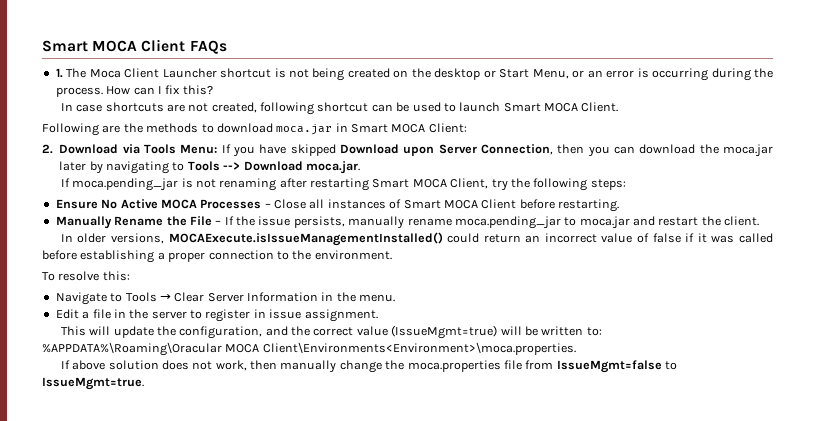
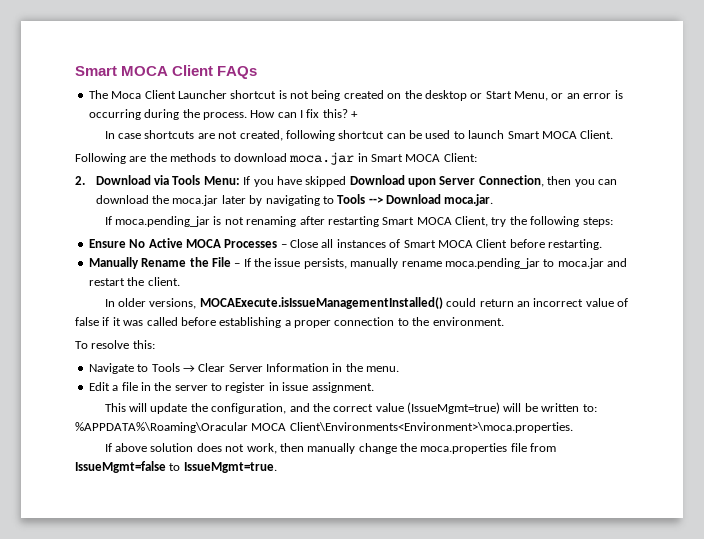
- 1. The Moca Client Launcher shortcut is not being created on the desktop or Start Menu, or an error is occurring during the process.
+ The Moca Client Launcher shortcut is not being created on the desktop or Start Menu, or an error is occurring during the process.
+ +

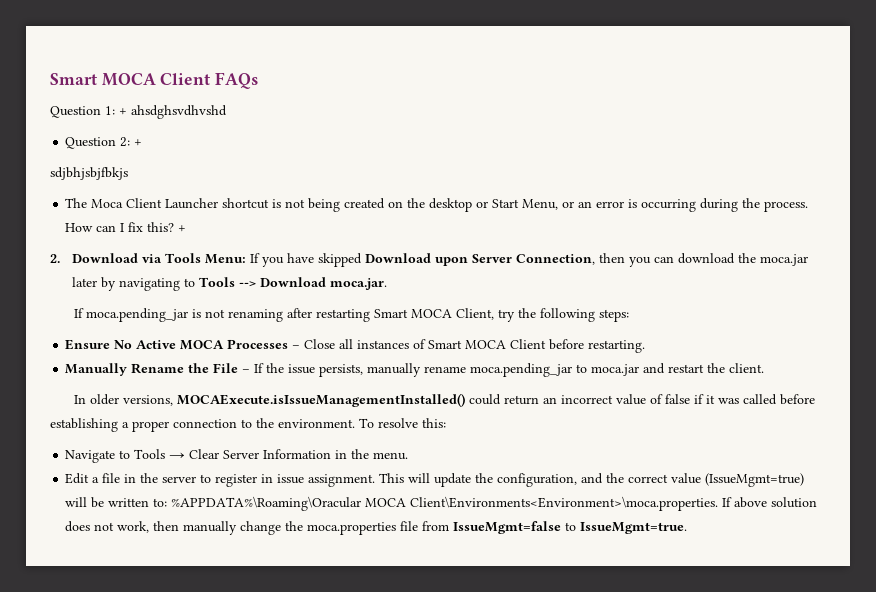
+ Question 1: + ahsdghsvdhvshd
+ Question 2: +
+ sdjbhjsbjfbkjs
- In case shortcuts are not created, following shortcut can be used to launch Smart MOCA Client.
- Following are the methods to download moca.jar in Smart MOCA Client:
- In older versions, MOCAExecute.isIssueManagementInstalled() could return an incorrect value of false if it was called before establishing a proper connection to the environment.
- To resolve this:
+ In older versions, MOCAExecute.isIssueManagementInstalled() could return an incorrect value of false if it was called before establishing a proper connection to the environment. To resolve this:
- Edit a file in the server to register in issue assignment.
- This will update the configuration, and the correct value (IssueMgmt=true) will be written to: %APPDATA%\Roaming\Oracular MOCA Client\Environments<Environment>\moca.properties.
- If above solution does not work, then manually change the moca.properties file from IssueMgmt=false to IssueMgmt=true.
+ Edit a file in the server to register in issue assignment. This will update the configuration, and the correct value (IssueMgmt=true) will be written to: %APPDATA%\Roaming\Oracular MOCA Client\Environments<Environment>\moca.properties. If above solution does not work, then manually change the moca.properties file from IssueMgmt=false to IssueMgmt=true.

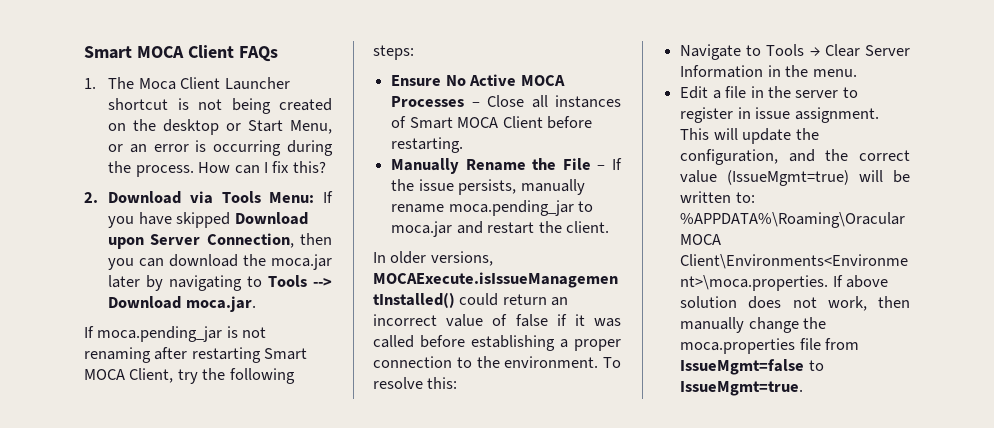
- Question 1: + ahsdghsvdhvshd
- Question 2: +
- sdjbhjsbjfbkjs
- The Moca Client Launcher shortcut is not being created on the desktop or Start Menu, or an error is occurring during the process.
+ 1. The Moca Client Launcher shortcut is not being created on the desktop or Start Menu, or an error is occurring during the process.
- How can I fix this? +
+ How can I fix this?

